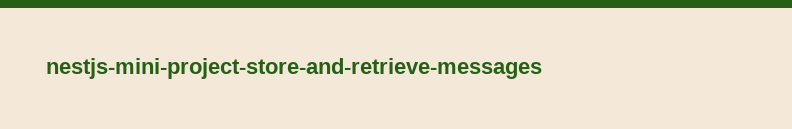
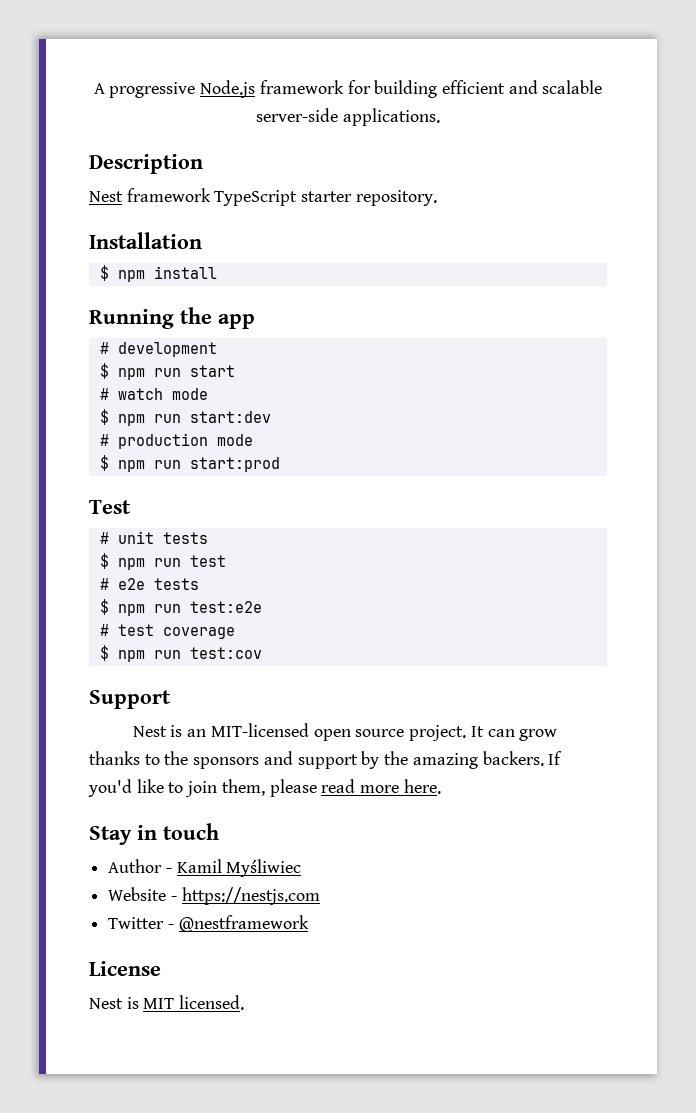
- nestjs-mini-project-store-and-retrieve-messages
+ A progressive Node.js framework for building efficient and scalable server-side applications.
+ Description
+ Nest framework TypeScript starter repository.
+ Installation
+ $ npm install
+ Running the app
+ # development
+ $ npm run start
+ # watch mode
+ $ npm run start:dev
+ # production mode
+ $ npm run start:prod
+ Test
+ # unit tests
+ $ npm run test
+ # e2e tests
+ $ npm run test:e2e
+ # test coverage
+ $ npm run test:cov
+ Support
+ Nest is an MIT-licensed open source project. It can grow thanks to the sponsors and support by the amazing backers. If you'd like to join them, please read more here.
+ Stay in touch
+ Author - Kamil Myśliwiec
+ Website - https://nestjs.com
+ Twitter - @nestframework
+ License
+ Nest is MIT licensed.

